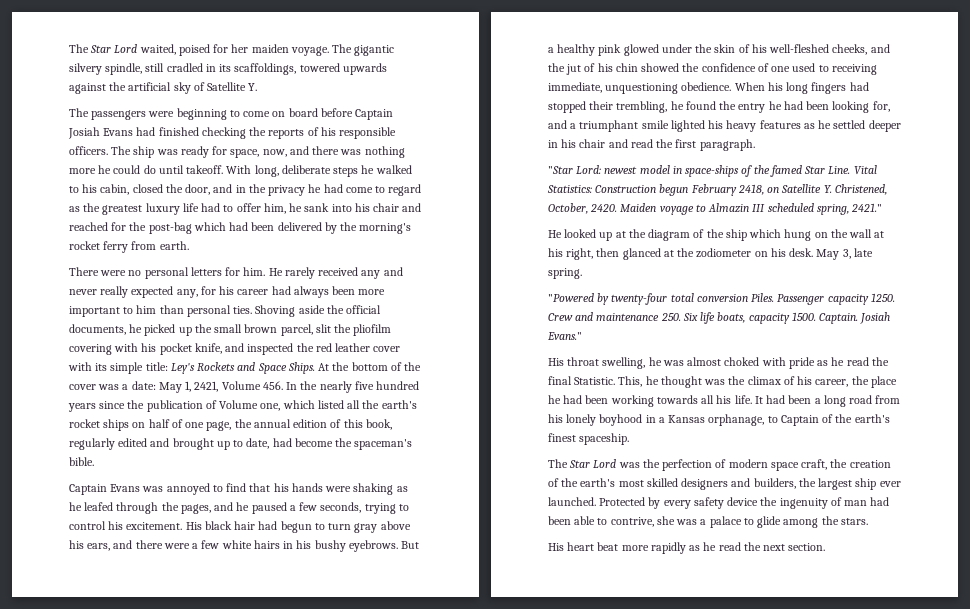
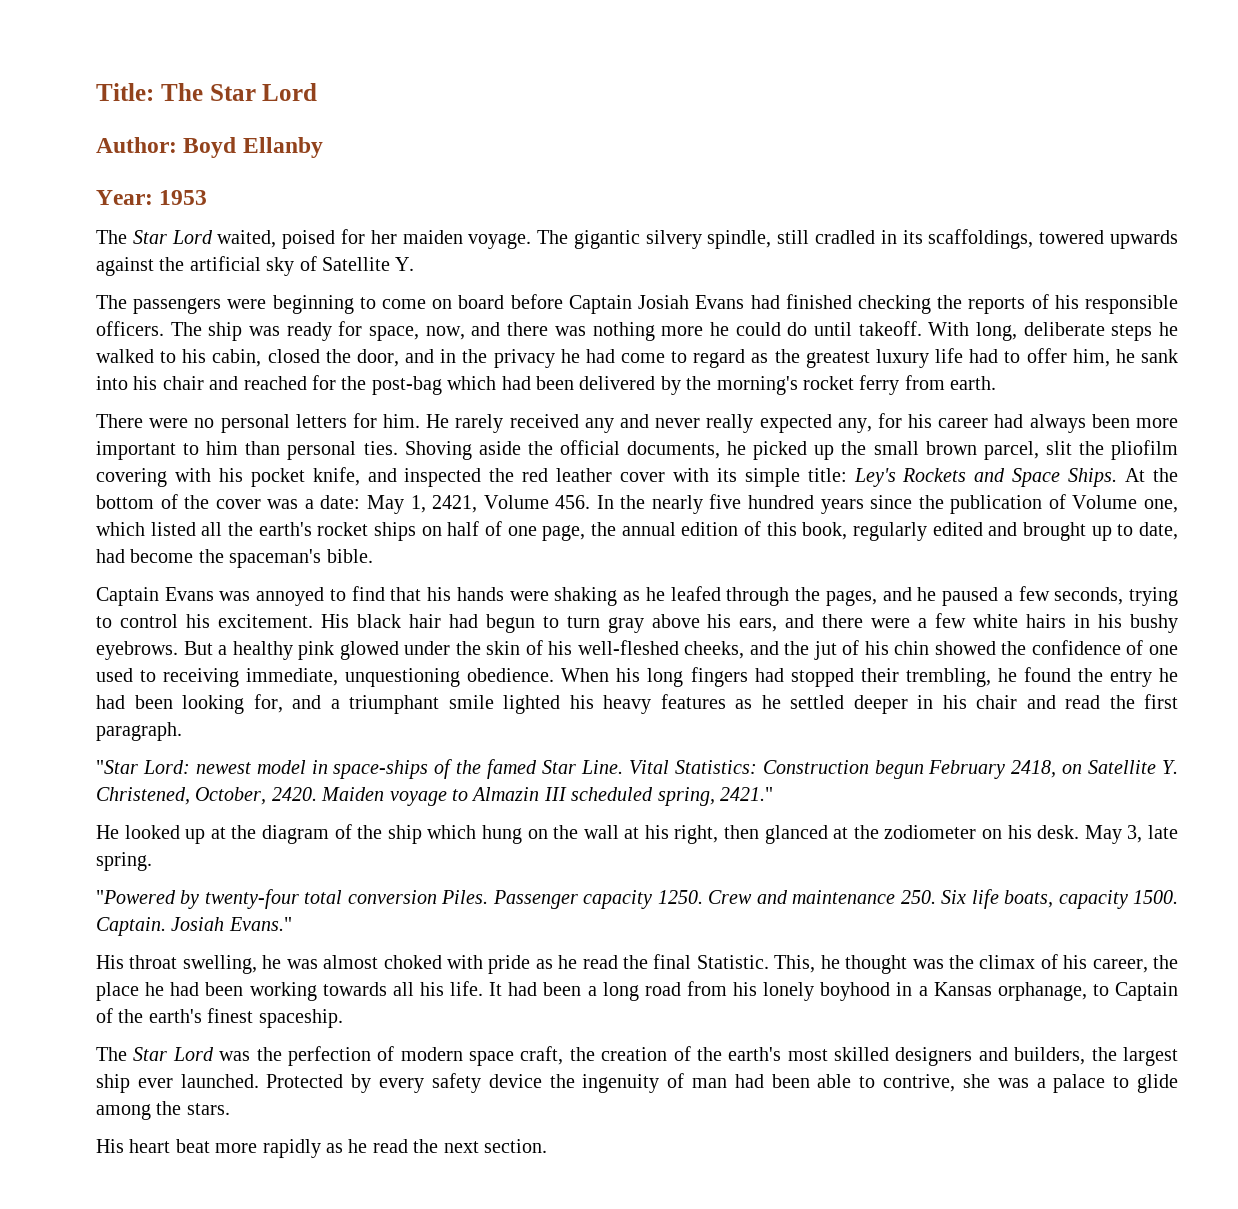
+ Title: The Star Lord
+ Author: Boyd Ellanby
+ Year: 1953

